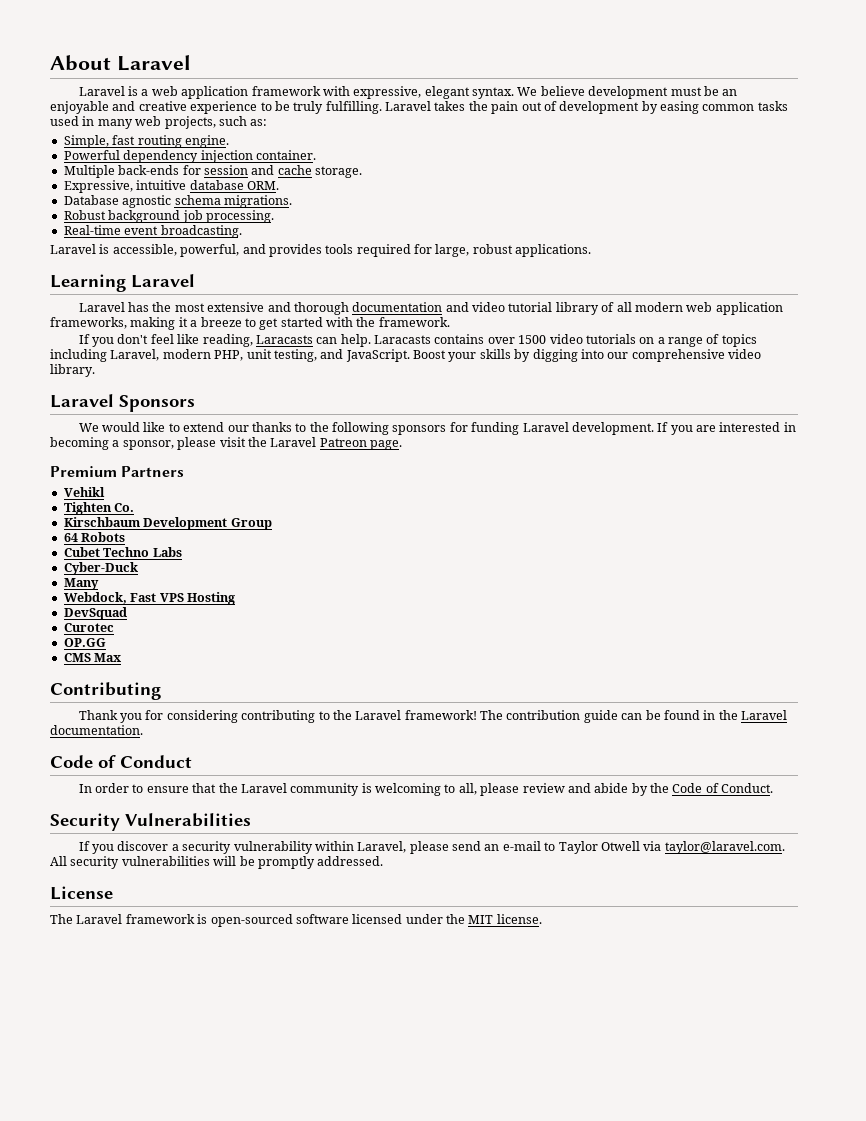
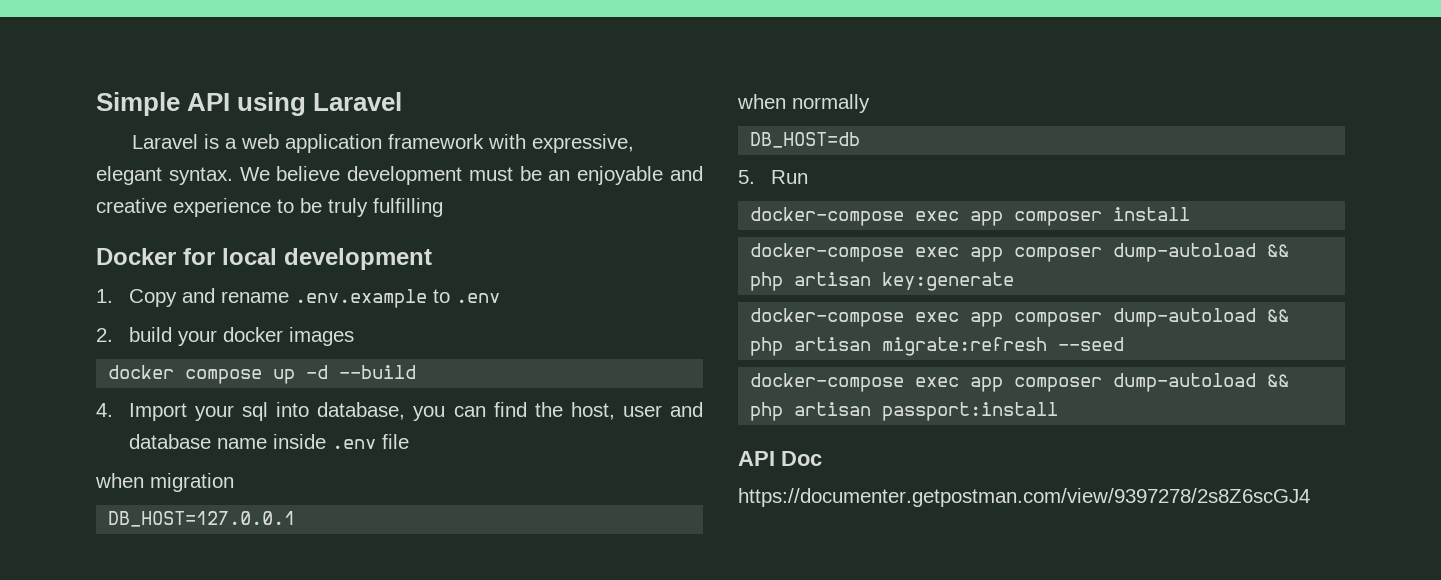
- About Laravel
+ Simple API using Laravel
- We believe development must be an enjoyable and creative experience to be truly fulfilling. Laravel takes the pain out of development by easing common tasks used in many web projects, such as:
- Simple, fast routing engine.
- Powerful dependency injection container.
- Multiple back-ends for session and cache storage.
- Expressive, intuitive database ORM.
- Database agnostic schema migrations.
- Robust background job processing.
- Real-time event broadcasting.
- Laravel is accessible, powerful, and provides tools required for large, robust applications.
- Learning Laravel
- Laravel has the most extensive and thorough documentation and video tutorial library of all modern web application frameworks, making it a breeze to get started with the framework.
- If you don't feel like reading, Laracasts can help. Laracasts contains over 1500 video tutorials on a range of topics including Laravel, modern PHP, unit testing, and JavaScript. Boost your skills by digging into our comprehensive video library.
- Laravel Sponsors
- We would like to extend our thanks to the following sponsors for funding Laravel development. If you are interested in becoming a sponsor, please visit the Laravel Patreon page.
- Premium Partners
- Vehikl
- Tighten Co.
- Kirschbaum Development Group
- 64 Robots
- Cubet Techno Labs
- Cyber-Duck
- Many
- Webdock, Fast VPS Hosting
- DevSquad
- Curotec
- OP.GG
- CMS Max
- Contributing
- Thank you for considering contributing to the Laravel framework! The contribution guide can be found in the Laravel documentation.
- Code of Conduct
- In order to ensure that the Laravel community is welcoming to all, please review and abide by the Code of Conduct.
- Security Vulnerabilities
- If you discover a security vulnerability within Laravel, please send an e-mail to Taylor Otwell via taylor@laravel.com. All security vulnerabilities will be promptly addressed.
- License
- The Laravel framework is open-sourced software licensed under the MIT license.
+ We believe development must be an enjoyable and creative experience to be truly fulfilling
+ Docker for local development
+ 1. Copy and rename .env.example to .env
+ 2. build your docker images
+ docker compose up -d --build
+ 4. Import your sql into database, you can find the host, user and database name inside .env file
+ when migration
+ DB_HOST=127.0.0.1
+ when normally
+ DB_HOST=db
+ 5. Run
+ docker-compose exec app composer install
+ docker-compose exec app composer dump-autoload && php artisan key:generate
+ docker-compose exec app composer dump-autoload && php artisan migrate:refresh --seed
+ docker-compose exec app composer dump-autoload && php artisan passport:install
+ API Doc
+ https://documenter.getpostman.com/view/9397278/2s8Z6scGJ4

